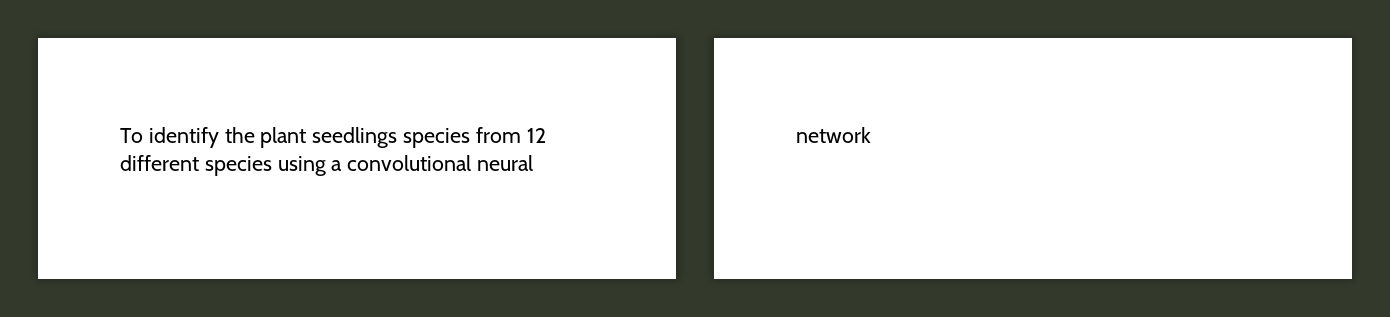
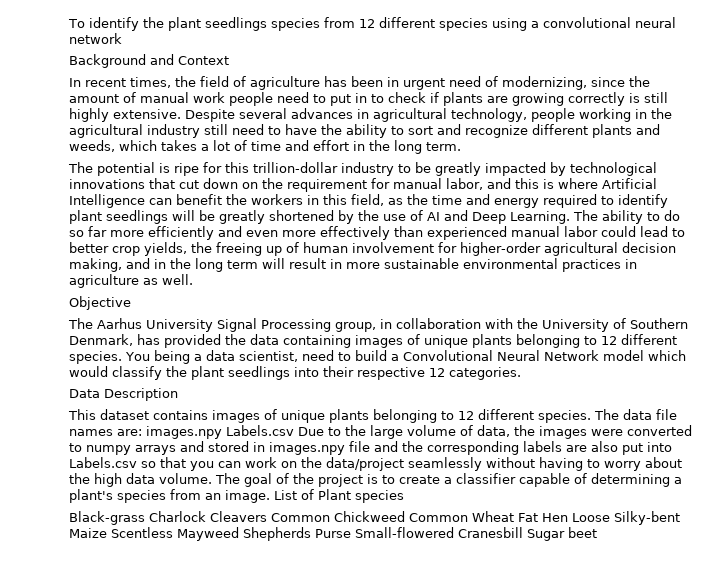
+ Background and Context
+ In recent times, the field of agriculture has been in urgent need of modernizing, since the amount of manual work people need to put in to check if plants are growing correctly is still highly extensive. Despite several advances in agricultural technology, people working in the agricultural industry still need to have the ability to sort and recognize different plants and weeds, which takes a lot of time and effort in the long term.
+ The potential is ripe for this trillion-dollar industry to be greatly impacted by technological innovations that cut down on the requirement for manual labor, and this is where Artificial Intelligence can benefit the workers in this field, as the time and energy required to identify plant seedlings will be greatly shortened by the use of AI and Deep Learning. The ability to do so far more efficiently and even more effectively than experienced manual labor could lead to better crop yields, the freeing up of human involvement for higher-order agricultural decision making, and in the long term will result in more sustainable environmental practices in agriculture as well.
+ Objective
+ The Aarhus University Signal Processing group, in collaboration with the University of Southern Denmark, has provided the data containing images of unique plants belonging to 12 different species. You being a data scientist, need to build a Convolutional Neural Network model which would classify the plant seedlings into their respective 12 categories.
+ Data Description
+ This dataset contains images of unique plants belonging to 12 different species. The data file names are: images.npy Labels.csv Due to the large volume of data, the images were converted to numpy arrays and stored in images.npy file and the corresponding labels are also put into Labels.csv so that you can work on the data/project seamlessly without having to worry about the high data volume. The goal of the project is to create a classifier capable of determining a plant's species from an image. List of Plant species
+ Black-grass Charlock Cleavers Common Chickweed Common Wheat Fat Hen Loose Silky-bent Maize Scentless Mayweed Shepherds Purse Small-flowered Cranesbill Sugar beet

